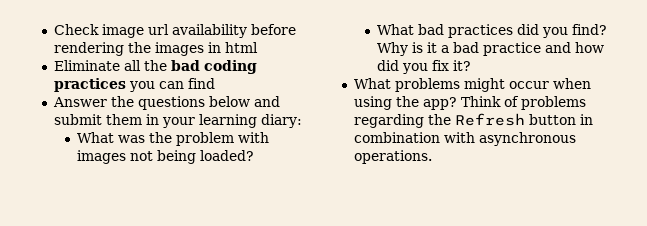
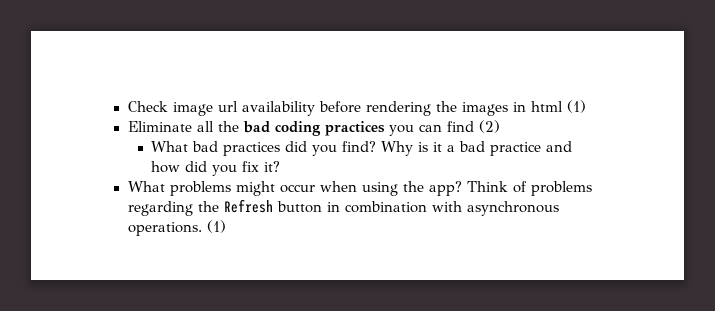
- Check image url availability before rendering the images in html
+ Check image url availability before rendering the images in html (1)
- Eliminate all the bad coding practices you can find
- Answer the questions below and submit them in your learning diary:
- What was the problem with images not being loaded?
+ Eliminate all the bad coding practices you can find (2)
- Think of problems regarding the Refresh button in combination with asynchronous operations.
+ Think of problems regarding the Refresh button in combination with asynchronous operations. (1)

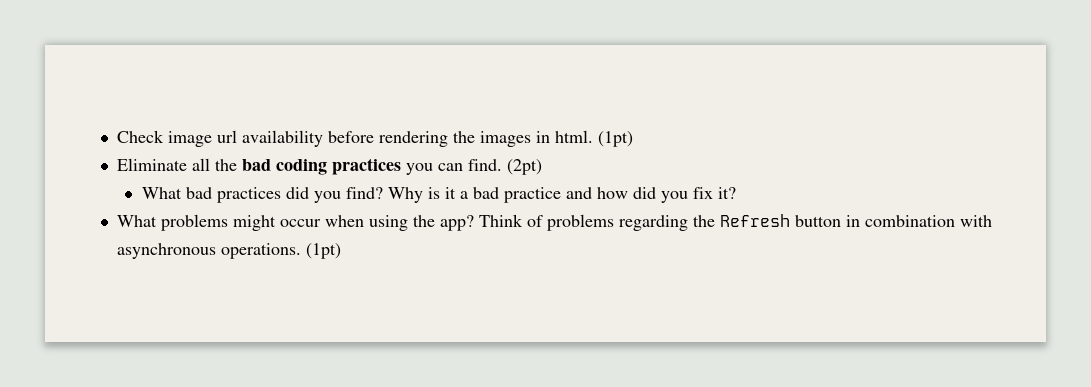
- Check image url availability before rendering the images in html (1)
+ Check image url availability before rendering the images in html. (1pt)
- Eliminate all the bad coding practices you can find (2)
+ Eliminate all the bad coding practices you can find. (2pt)
- Think of problems regarding the Refresh button in combination with asynchronous operations. (1)
+ Think of problems regarding the Refresh button in combination with asynchronous operations. (1pt)

